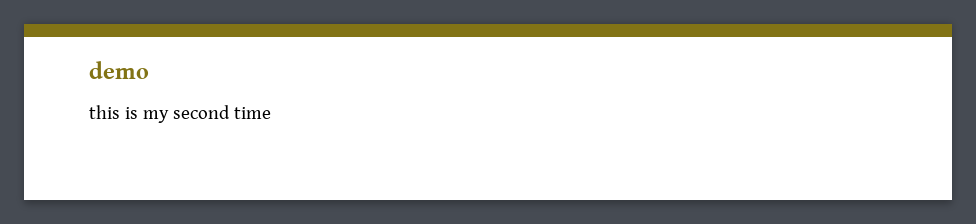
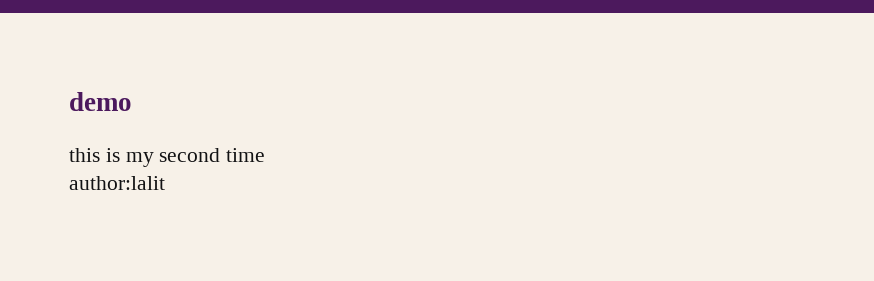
+ author:lalit

